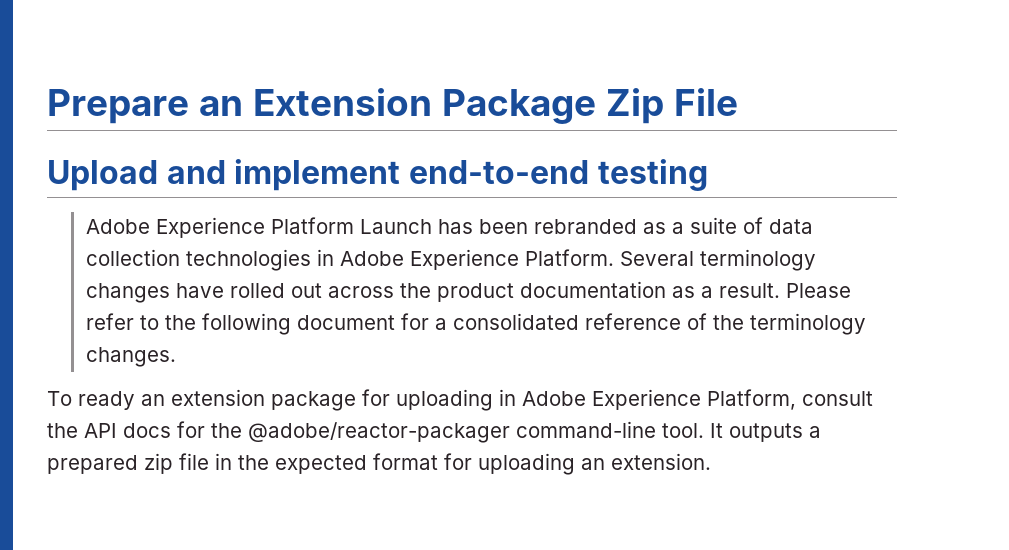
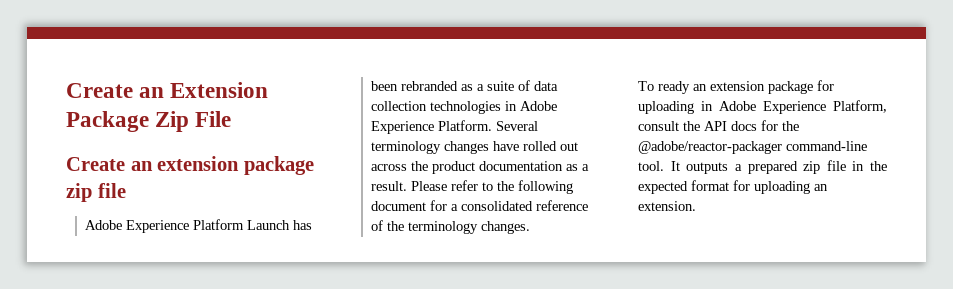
- Prepare an Extension Package Zip File
+ Create an Extension Package Zip File
- Upload and implement end-to-end testing
+ Create an extension package zip file

